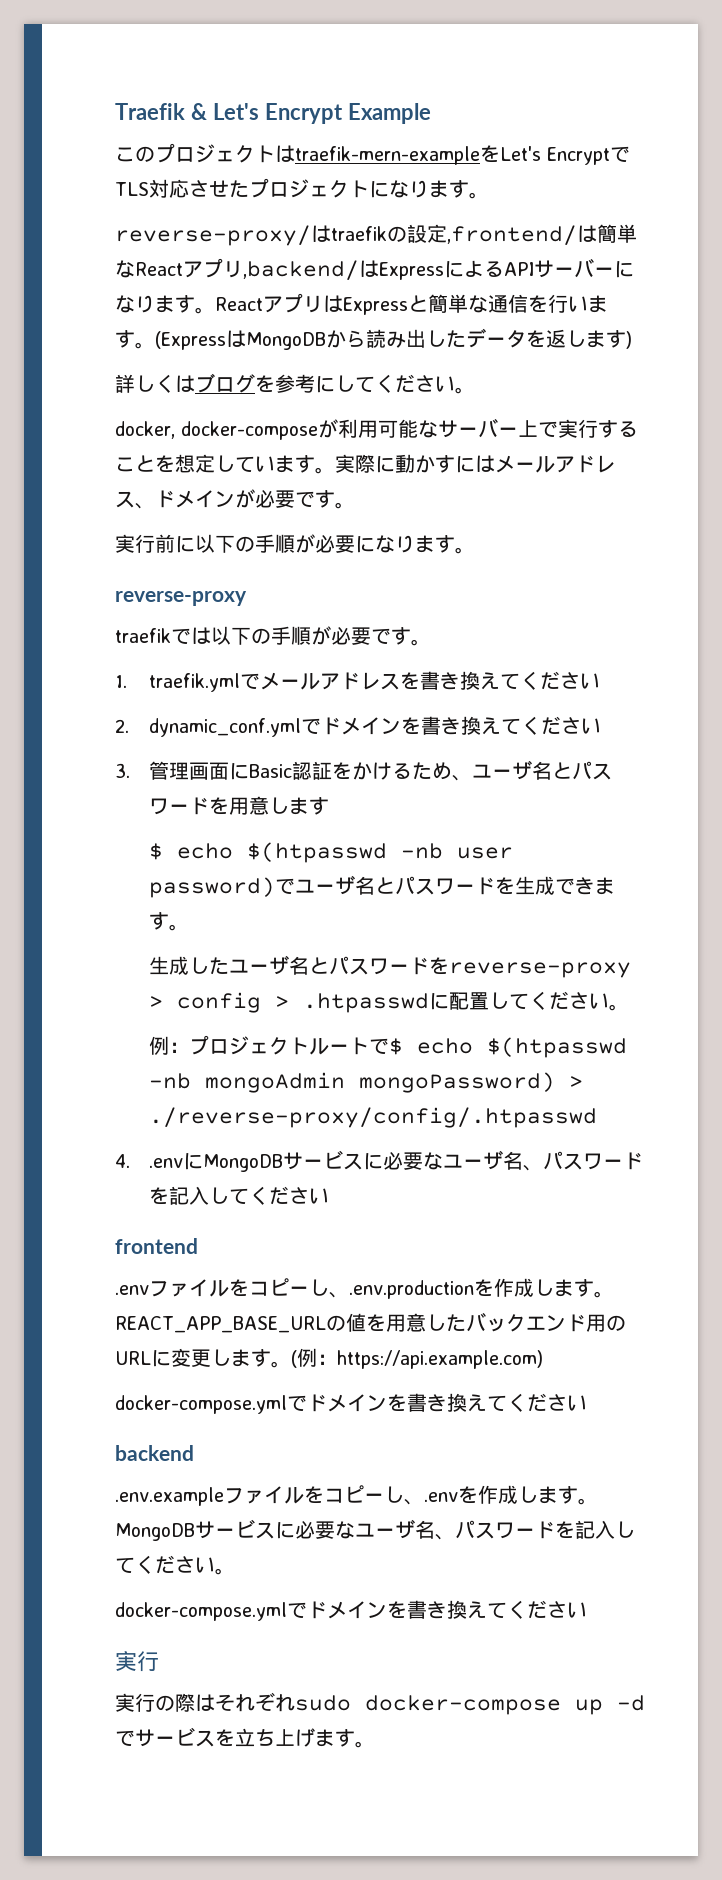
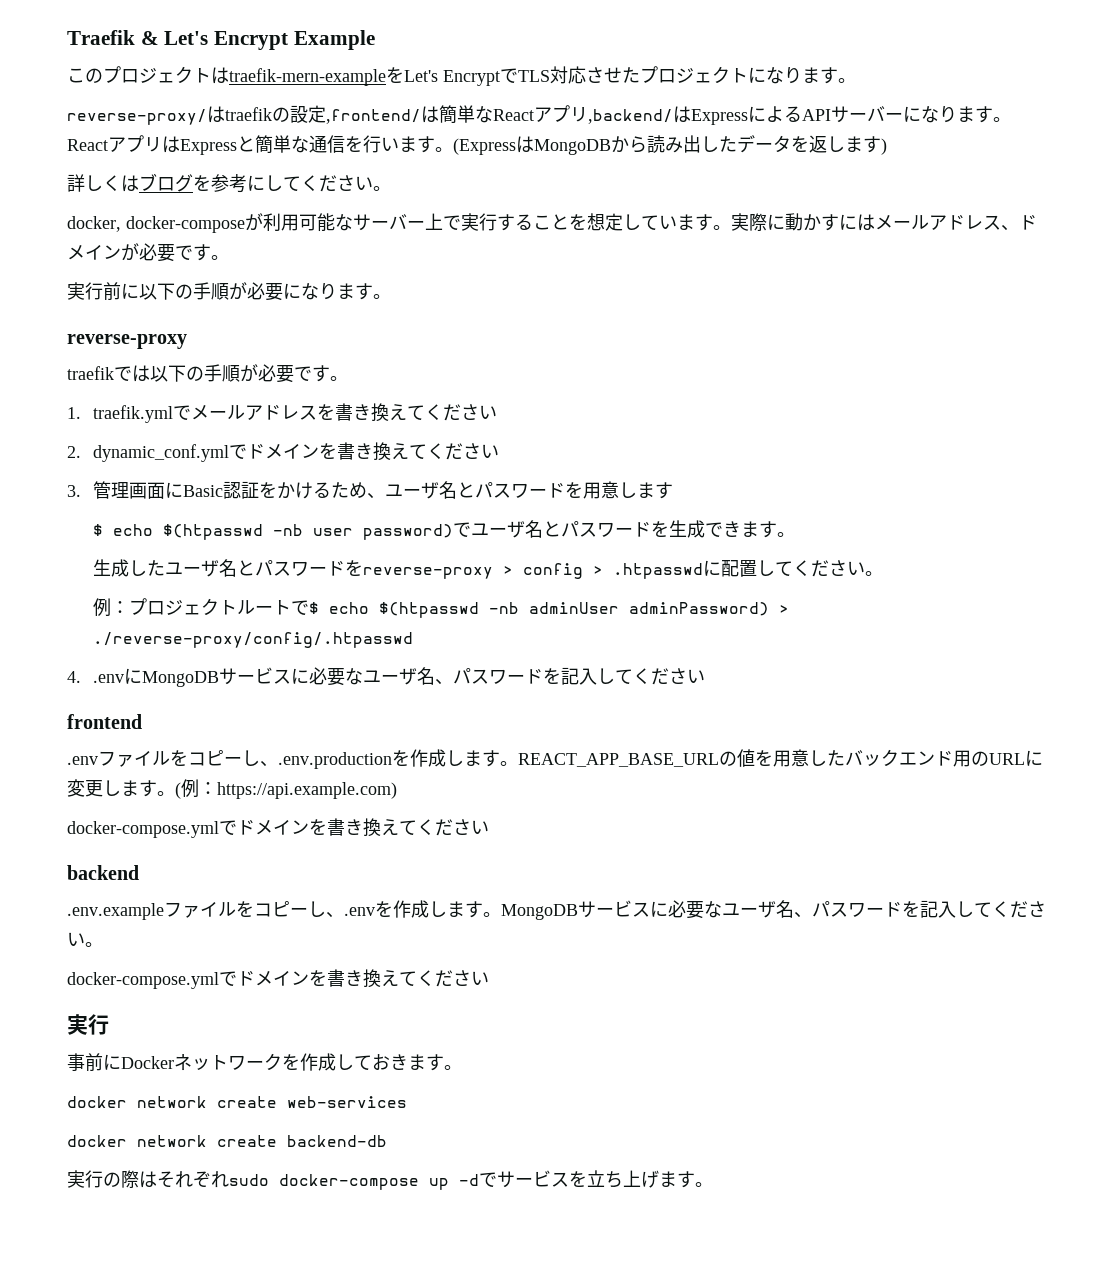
- 例：プロジェクトルートで$ echo $(htpasswd -nb mongoAdmin mongoPassword) > ./reverse-proxy/config/.htpasswd
+ 例：プロジェクトルートで$ echo $(htpasswd -nb adminUser adminPassword) > ./reverse-proxy/config/.htpasswd
+ 事前にDockerネットワークを作成しておきます。
+ docker network create web-services
+ docker network create backend-db

